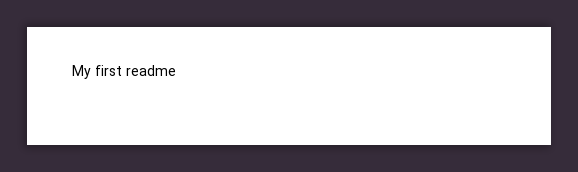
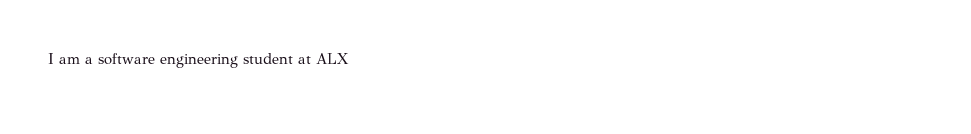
- My first readme
+ I am a software engineering student at ALX

